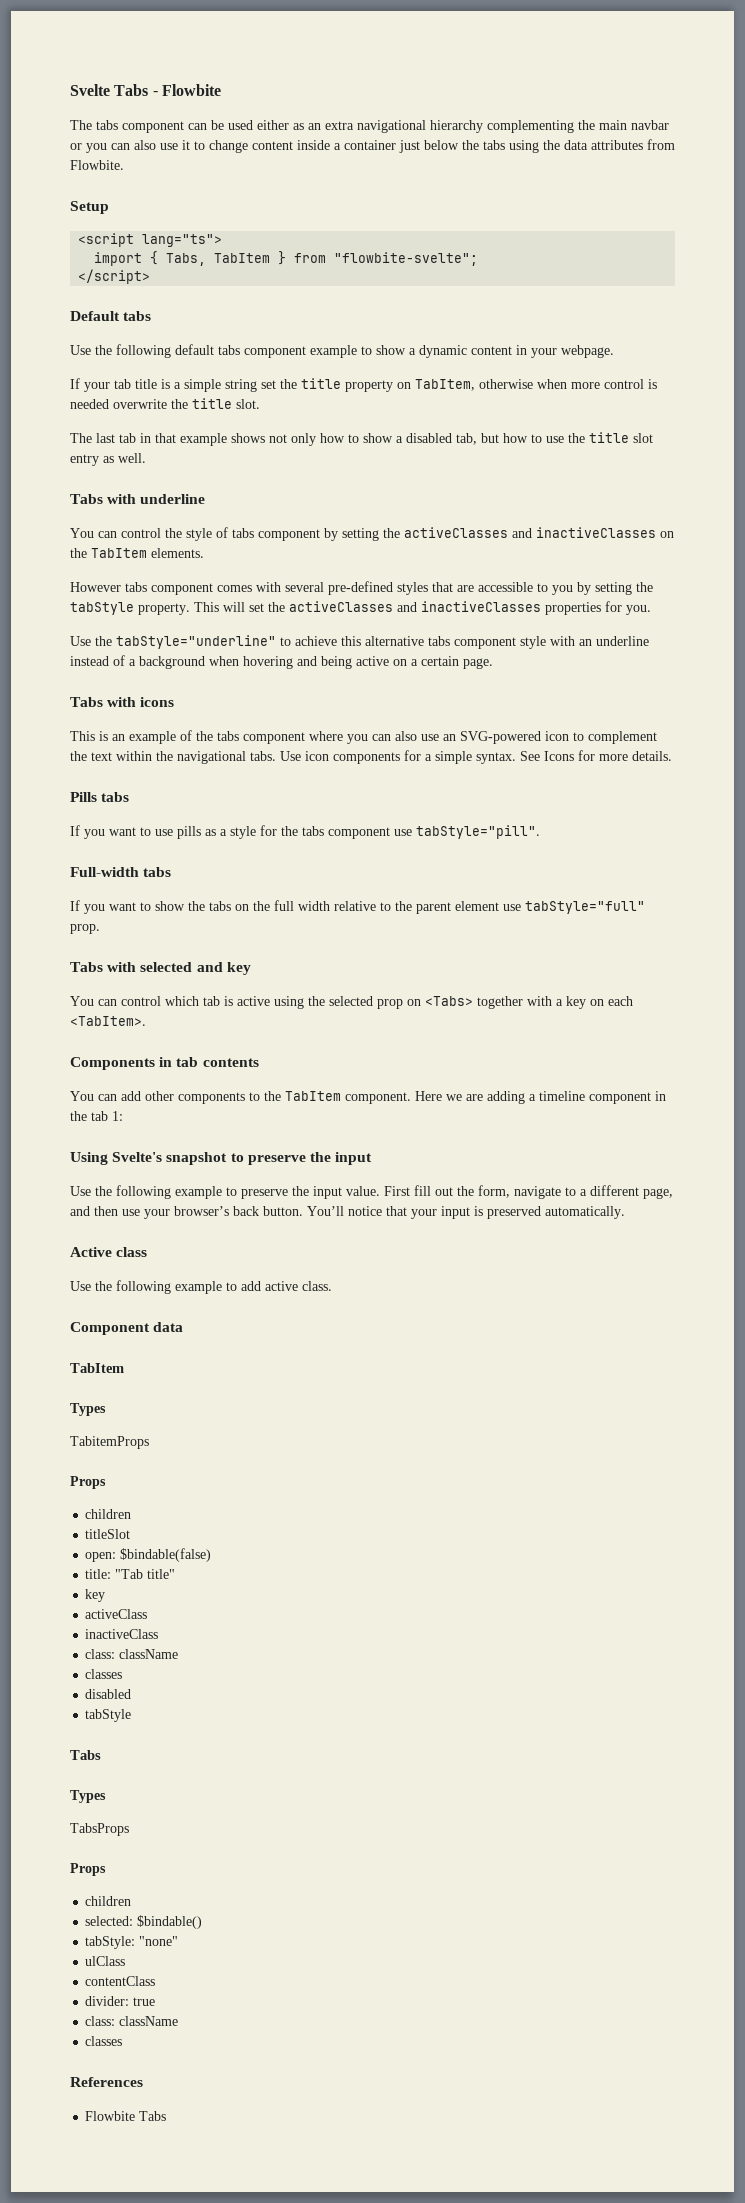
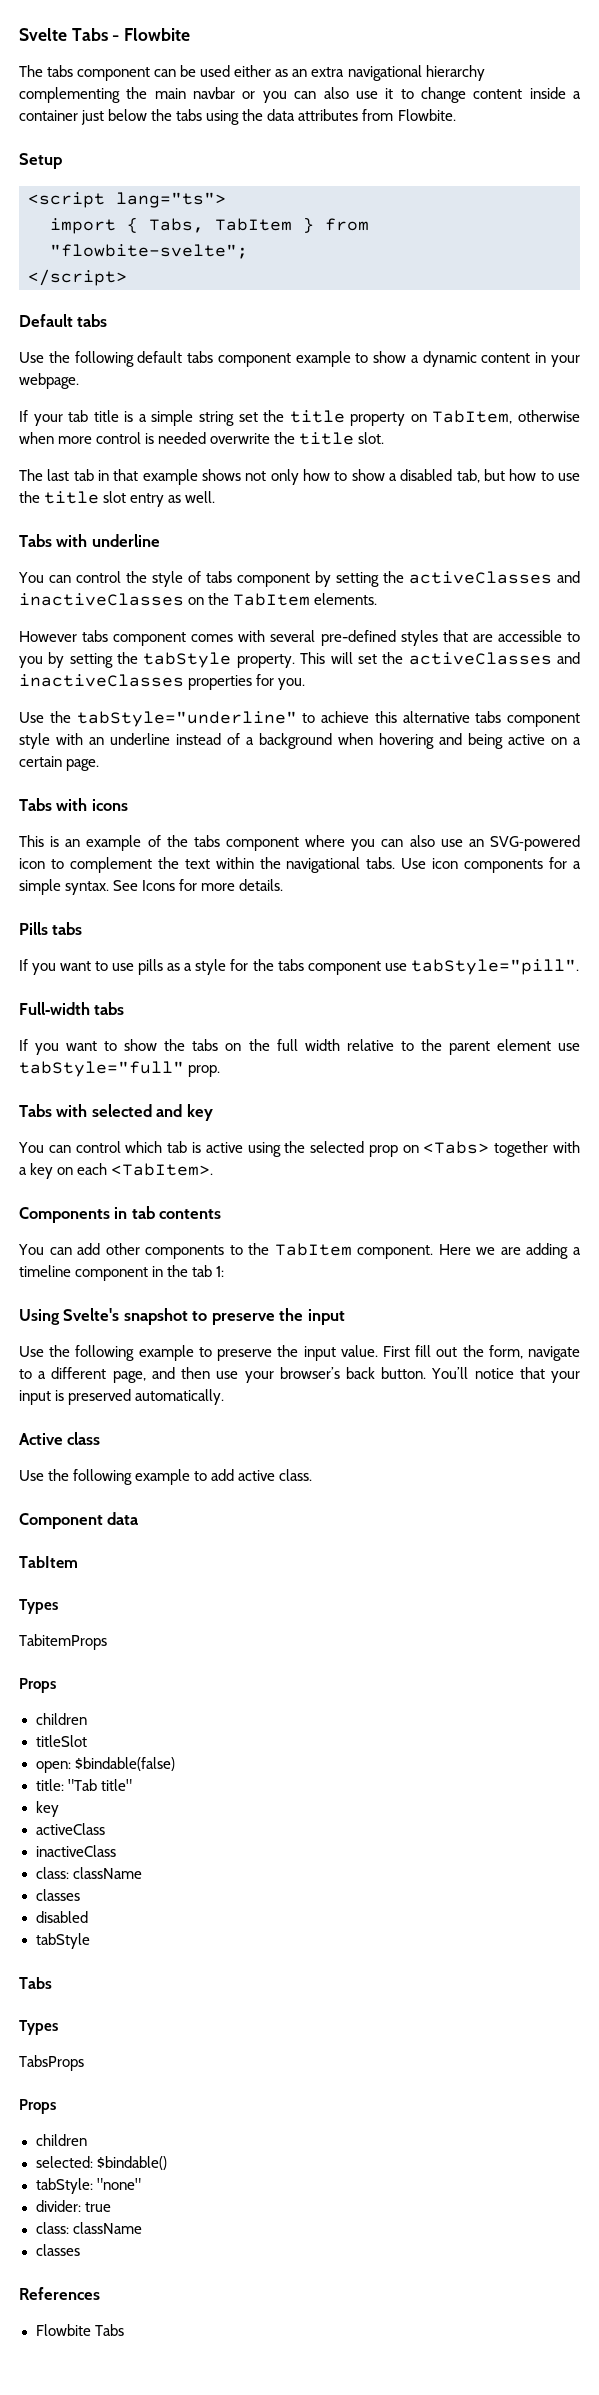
- ulClass
- contentClass

